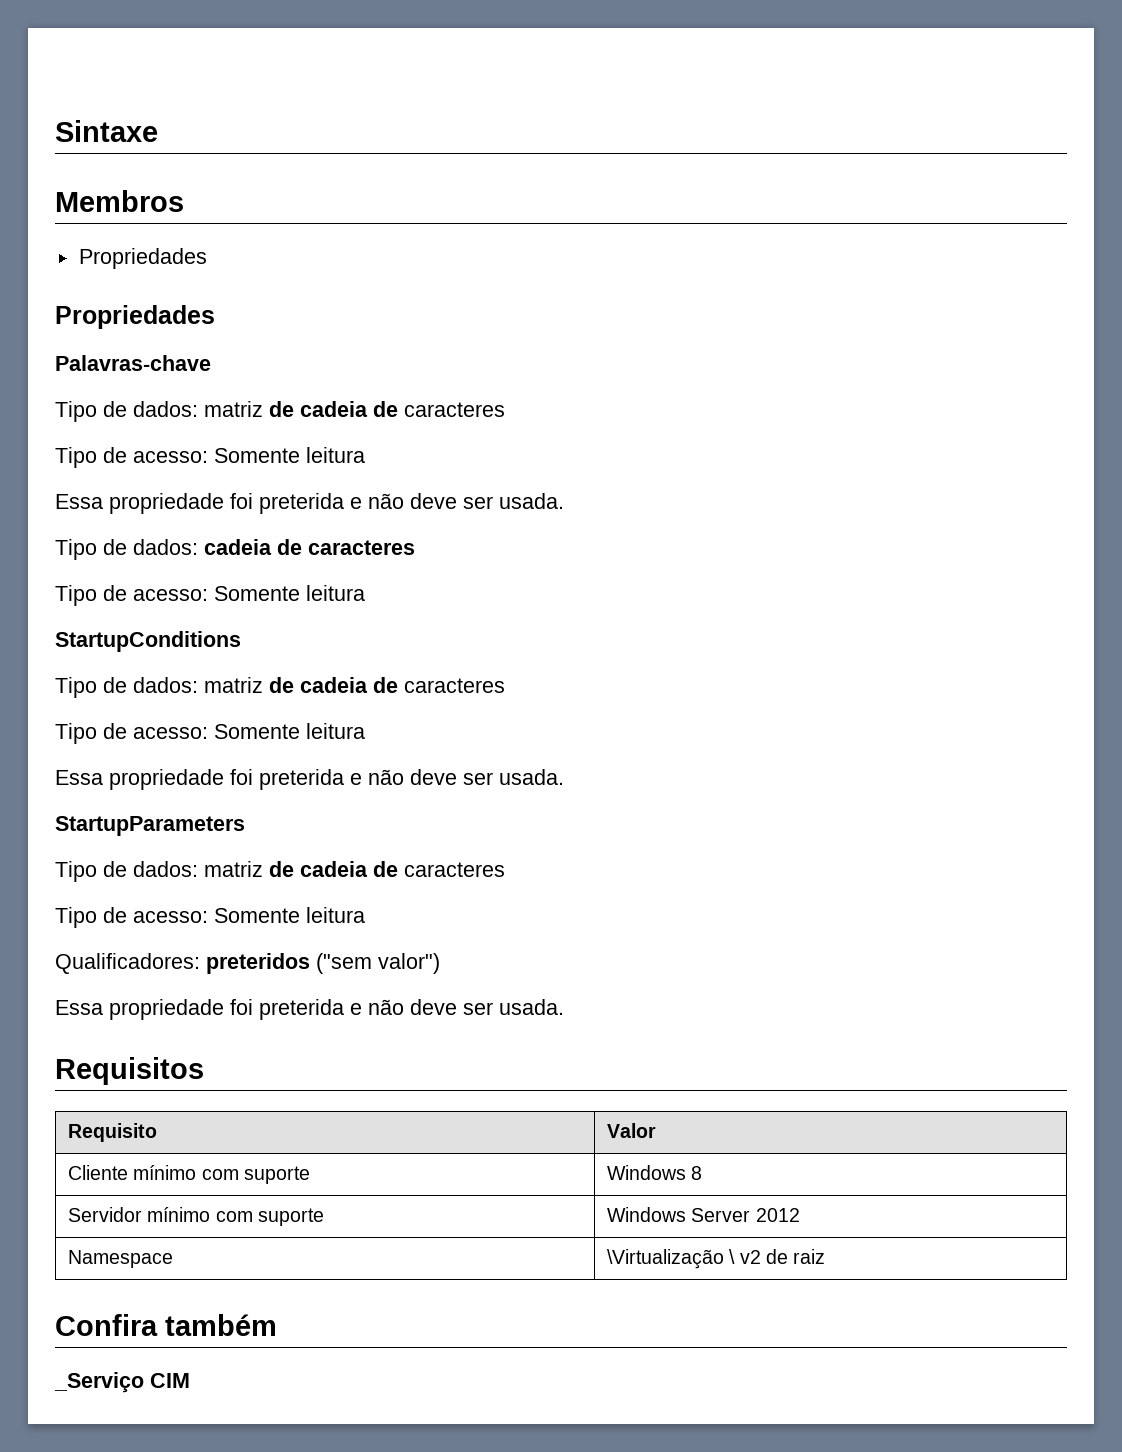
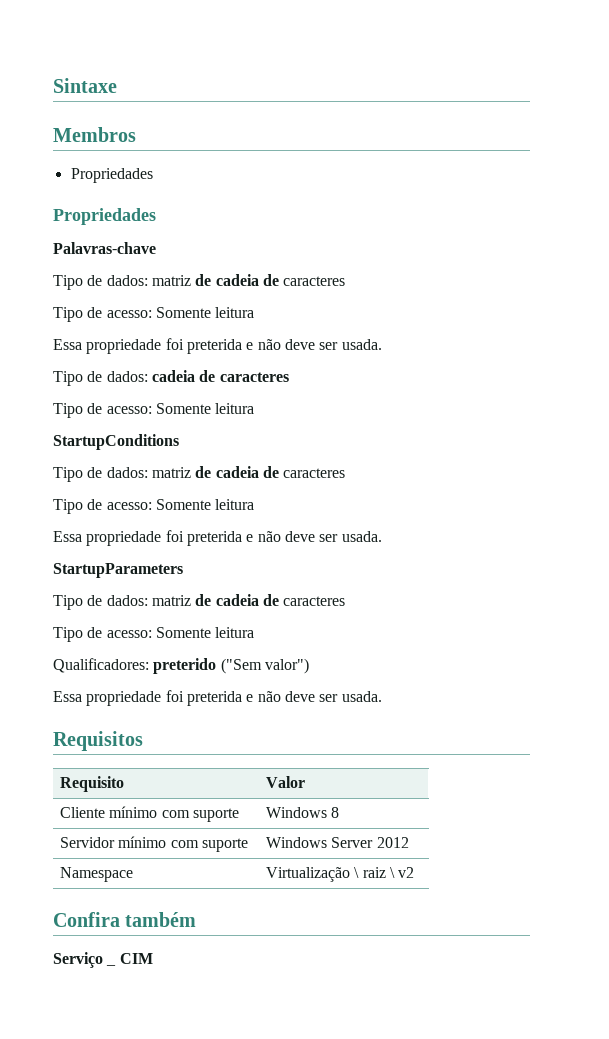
- Qualificadores: preteridos ("sem valor")
+ Qualificadores: preterido ("Sem valor")
- Namespace | \Virtualização \ v2 de raiz
+ Namespace | Virtualização \ raiz \ v2
- _Serviço CIM
+ Serviço _ CIM

